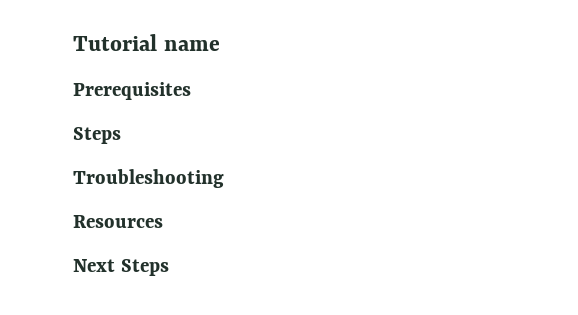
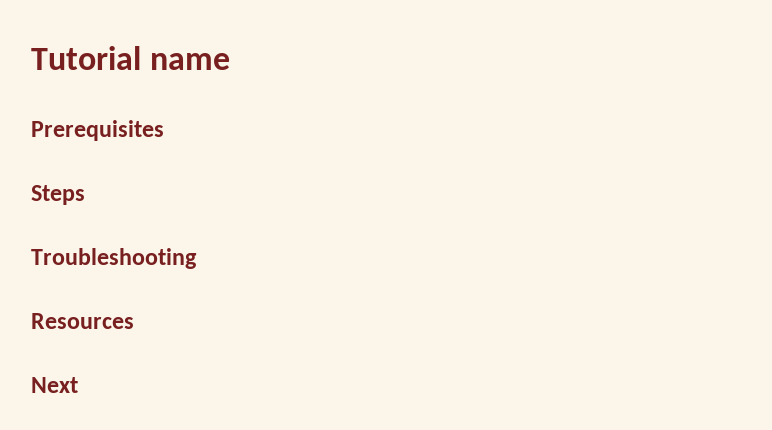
- Next Steps
+ Next

